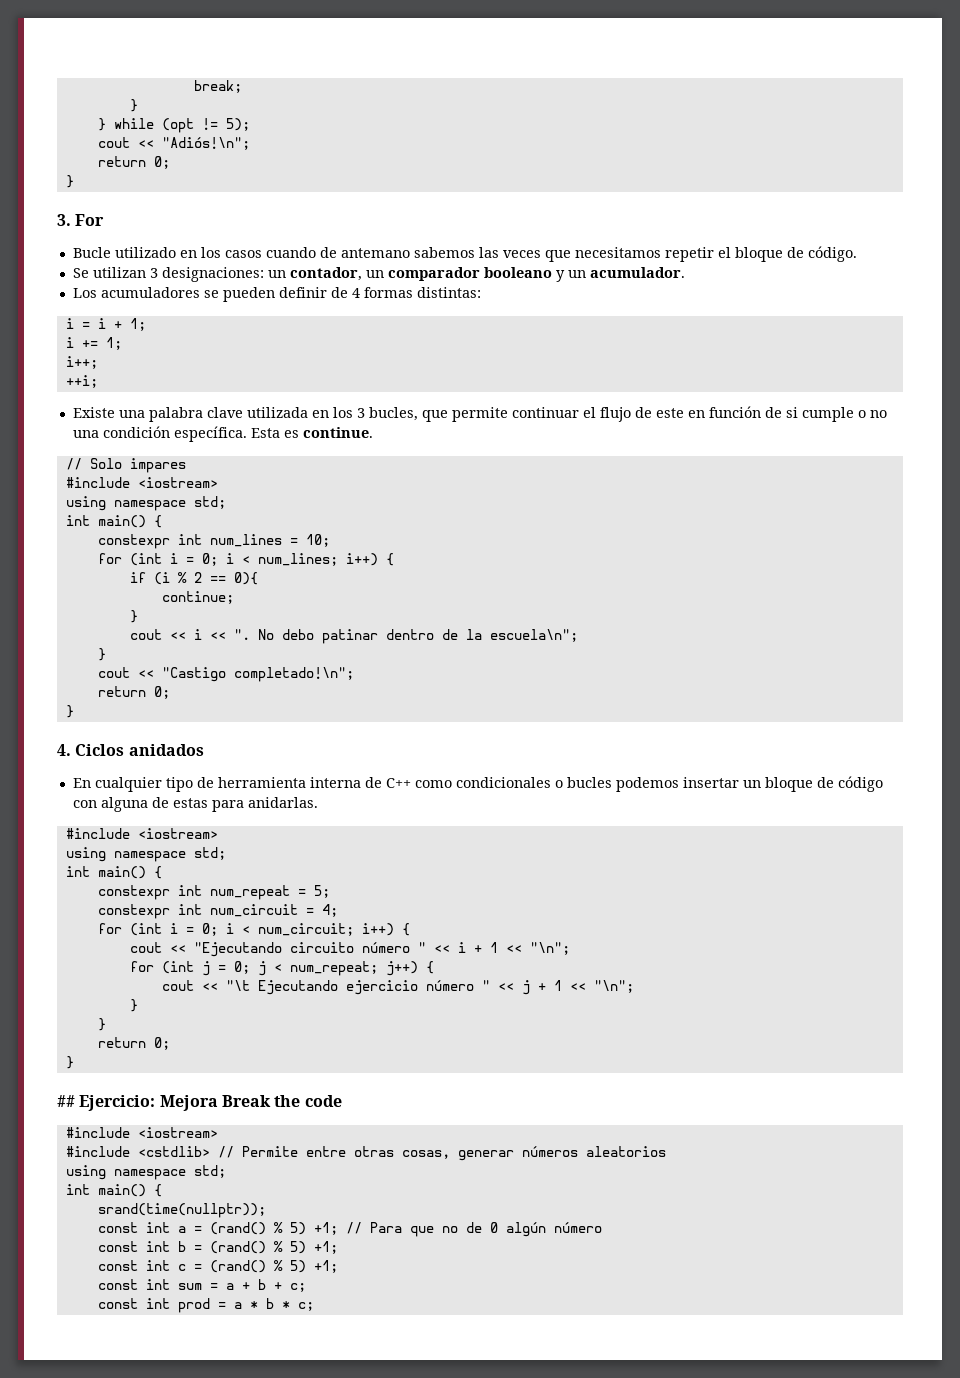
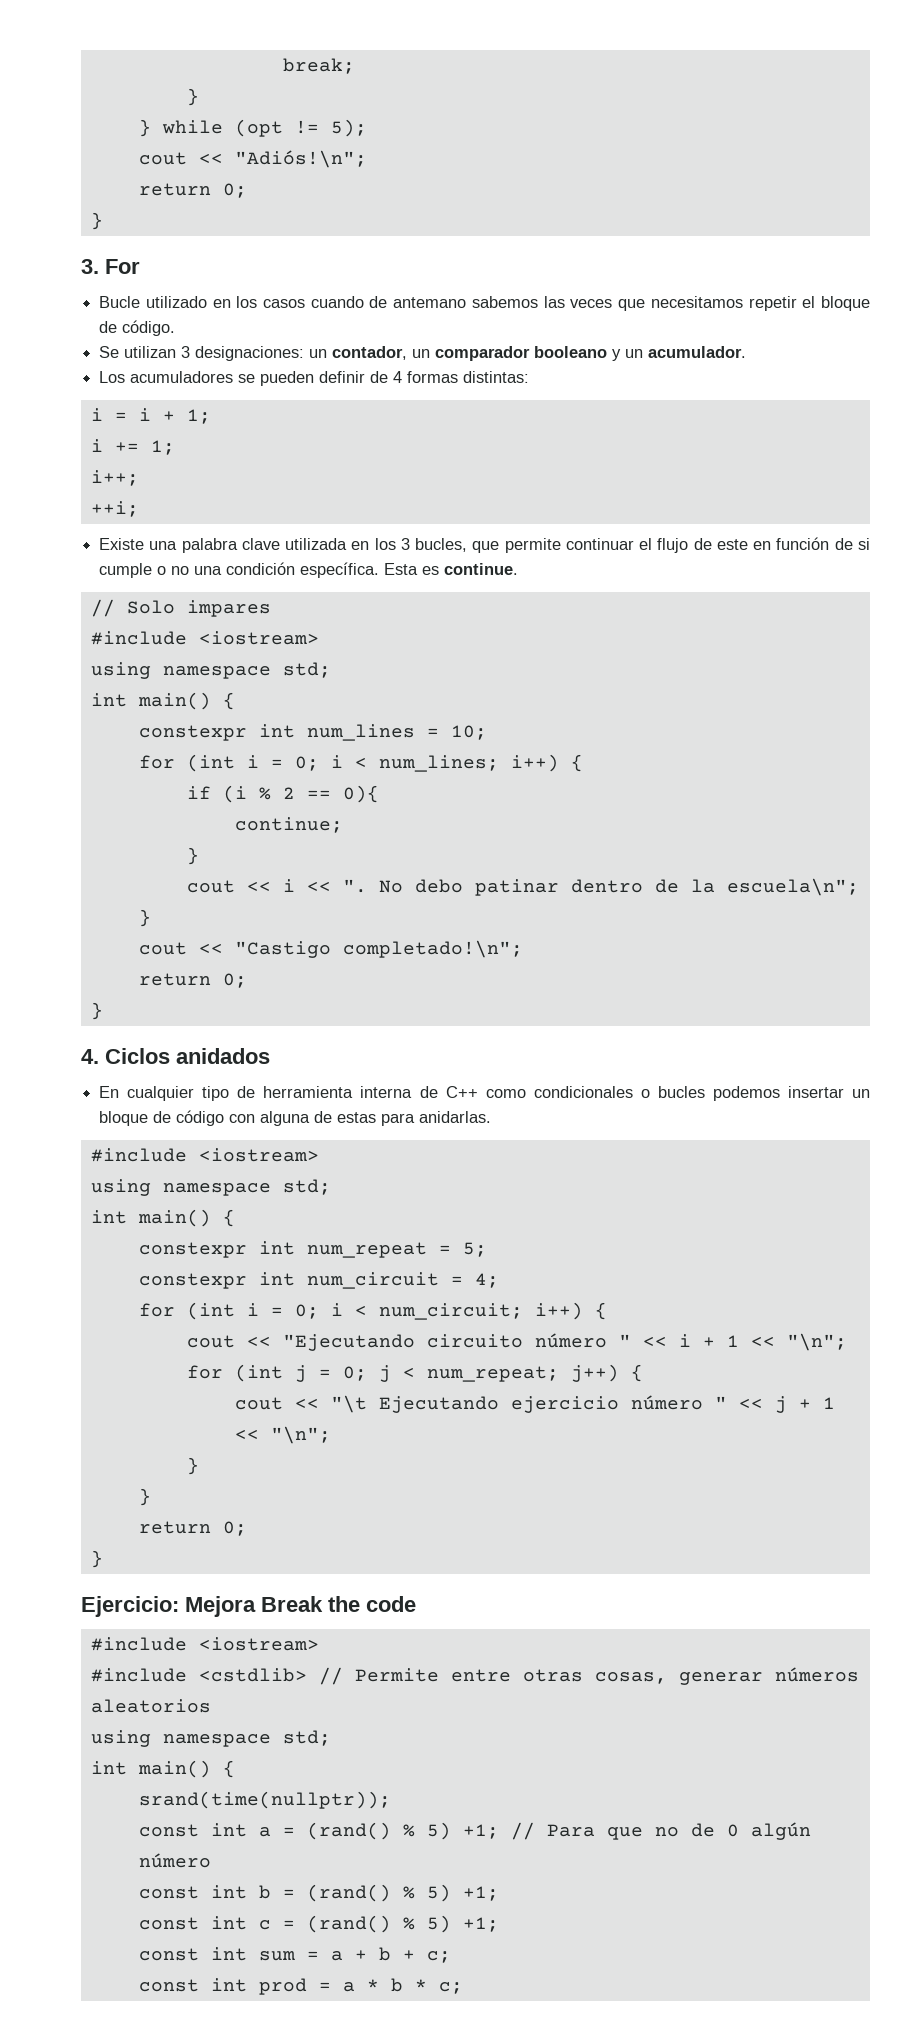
- ## Ejercicio: Mejora Break the code
+ Ejercicio: Mejora Break the code

